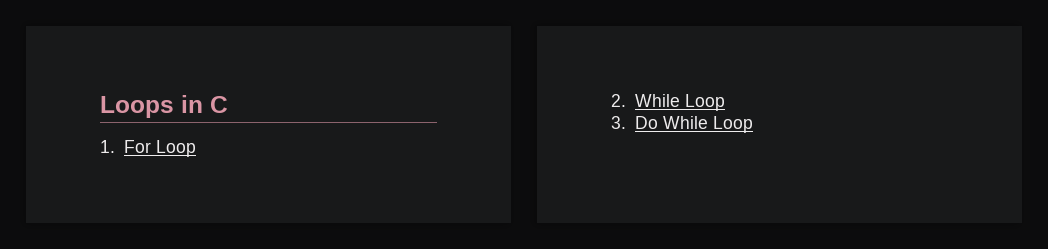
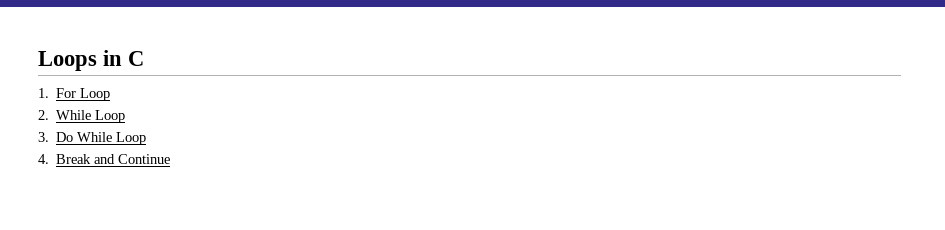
+ 4. Break and Continue

